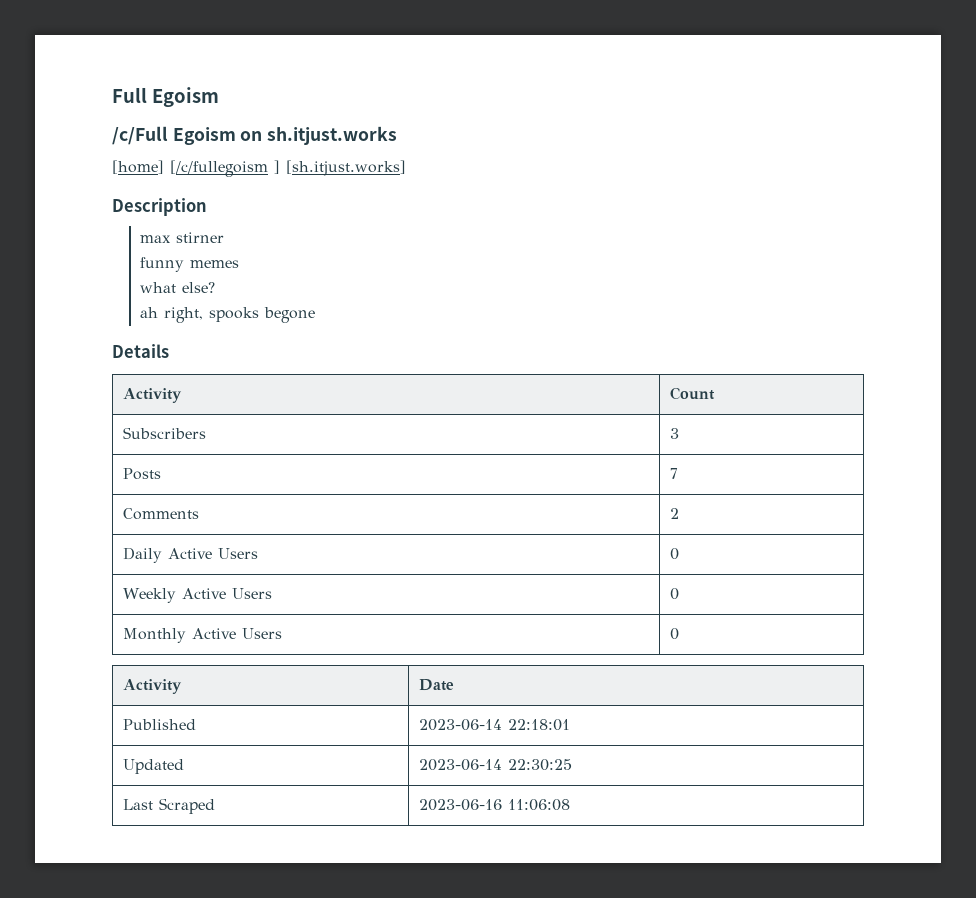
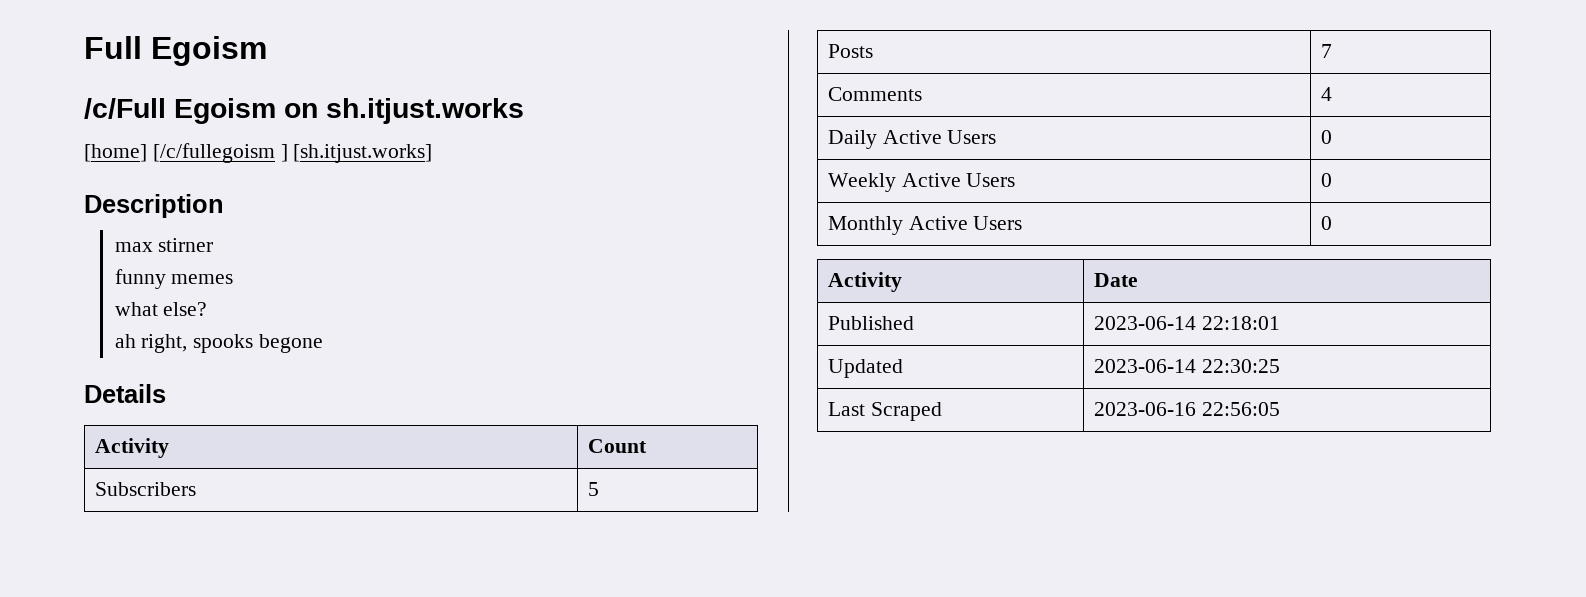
- Subscribers | 3
+ Subscribers | 5
- Comments | 2
+ Comments | 4
- Last Scraped | 2023-06-16 11:06:08
+ Last Scraped | 2023-06-16 22:56:05

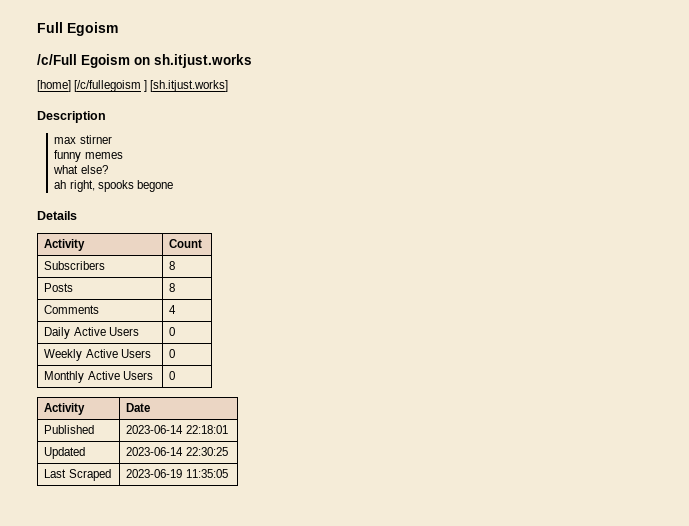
- Subscribers | 5
+ Subscribers | 8
- Posts | 7
+ Posts | 8
- Last Scraped | 2023-06-16 22:56:05
+ Last Scraped | 2023-06-19 11:35:05

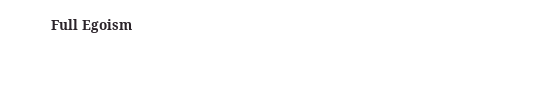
- /c/Full Egoism on sh.itjust.works
- [home] [/c/fullegoism ] [sh.itjust.works]
- Description
- max stirner
- funny memes
- what else?
- ah right, spooks begone
- Details
- Activity | Count
- Subscribers | 8
- Posts | 8
- Comments | 4
- Daily Active Users | 0
- Weekly Active Users | 0
- Monthly Active Users | 0
- Activity | Date
- Published | 2023-06-14 22:18:01
- Updated | 2023-06-14 22:30:25
- Last Scraped | 2023-06-19 11:35:05

